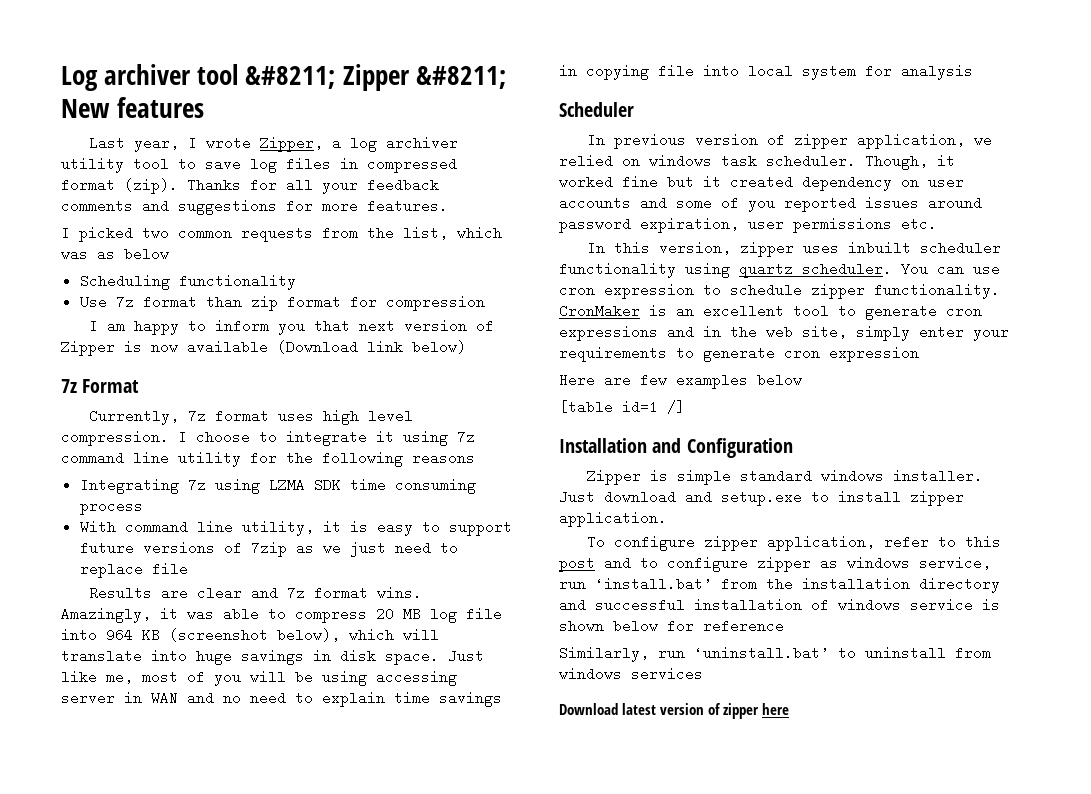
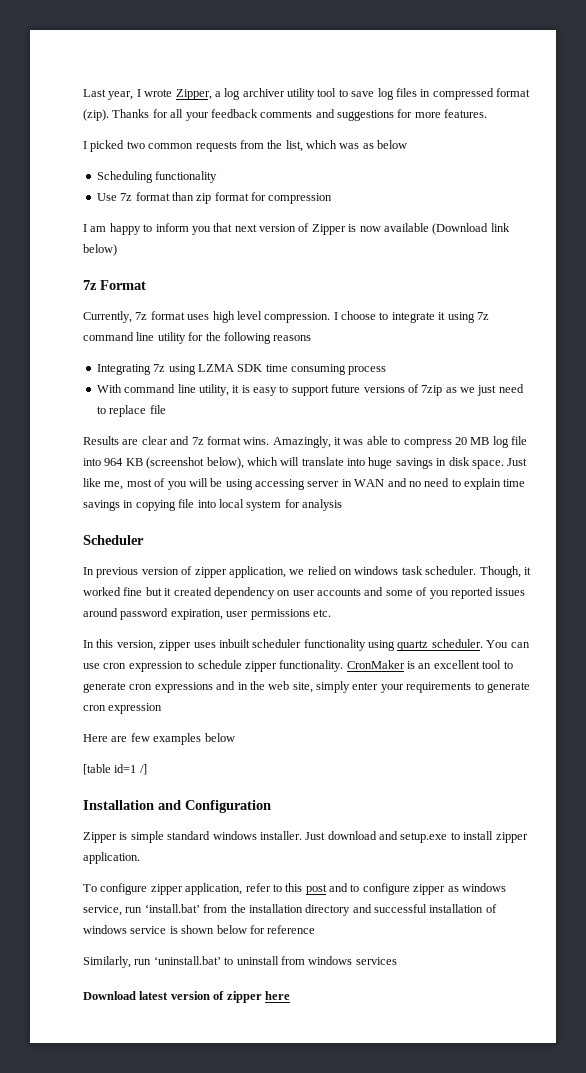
- Log archiver tool &#8211; Zipper &#8211; New features

